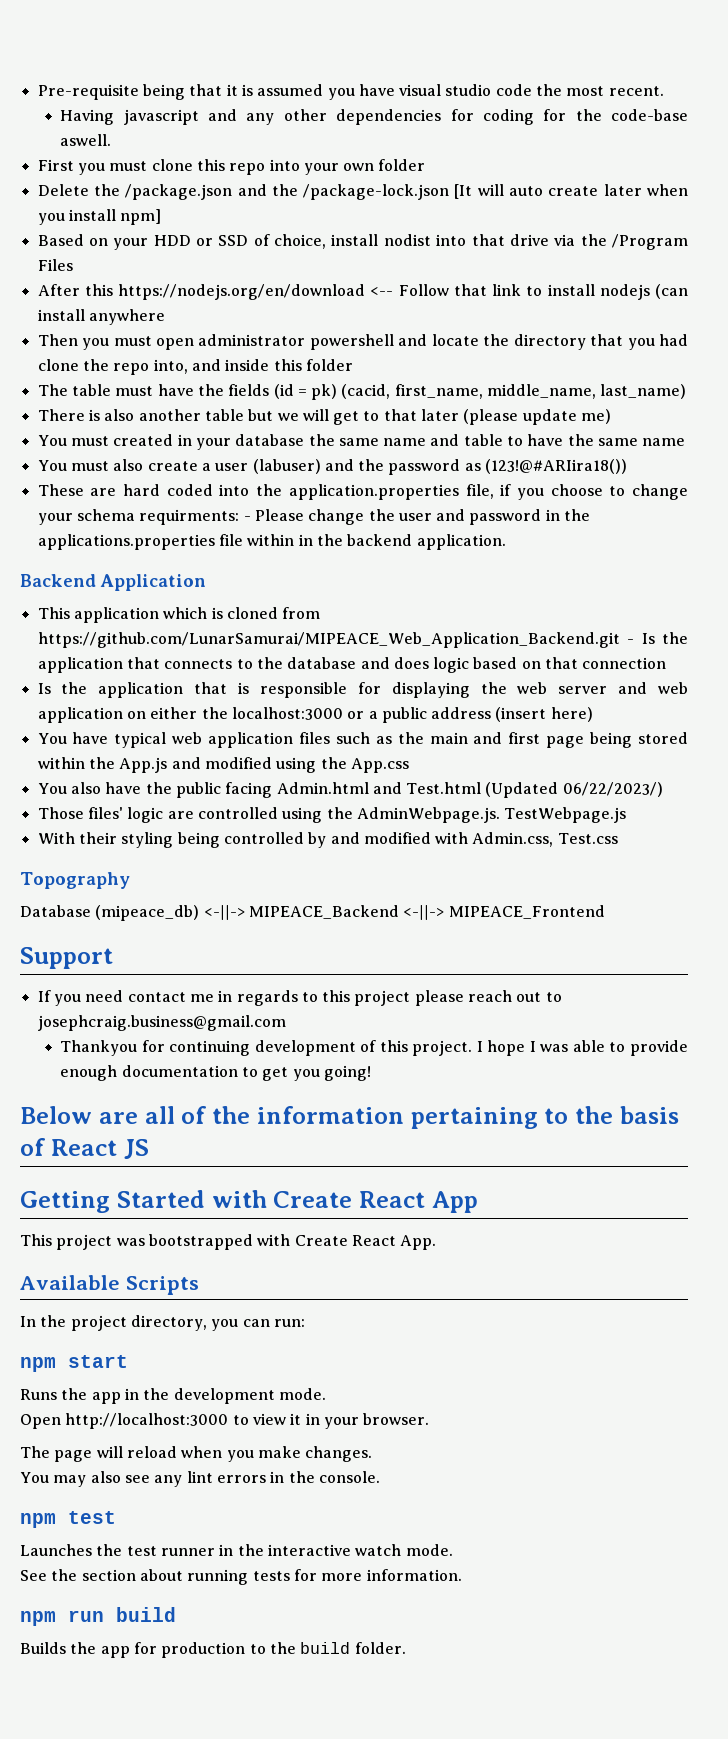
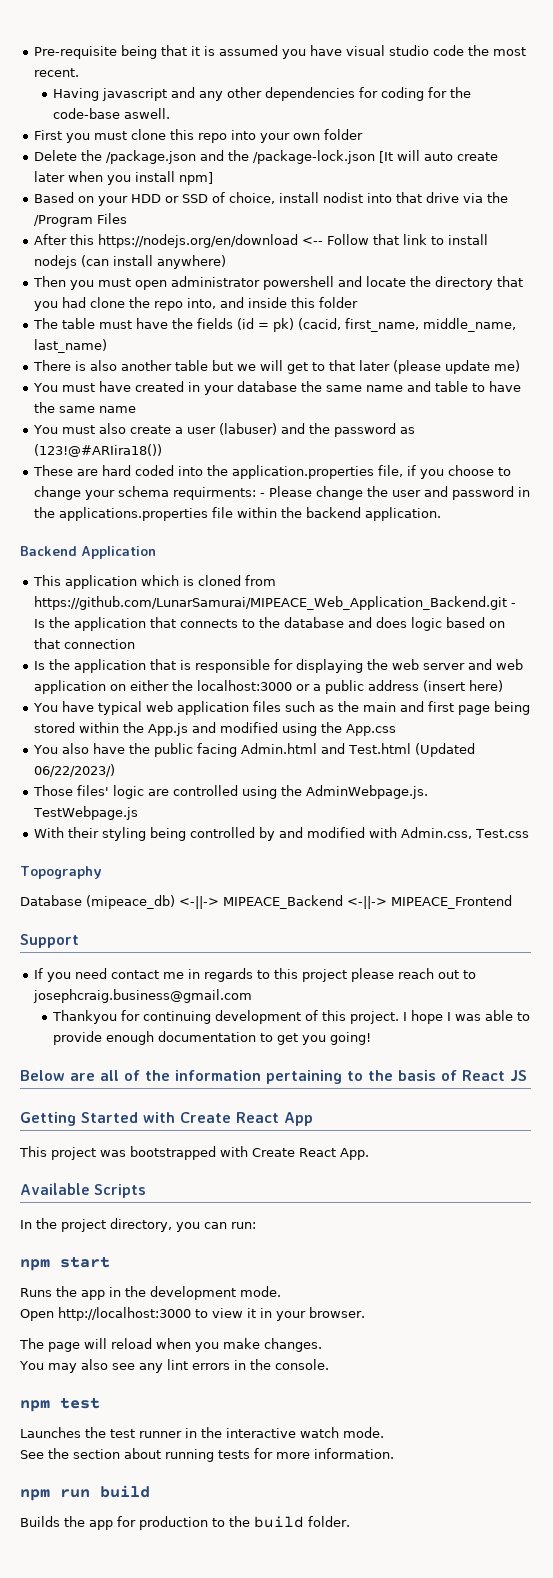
- After this https://nodejs.org/en/download <-- Follow that link to install nodejs (can install anywhere
+ After this https://nodejs.org/en/download <-- Follow that link to install nodejs (can install anywhere)
- You must created in your database the same name and table to have the same name
+ You must have created in your database the same name and table to have the same name
- These are hard coded into the application.properties file, if you choose to change your schema requirments: - Please change the user and password in the applications.properties file within in the backend application.
+ These are hard coded into the application.properties file, if you choose to change your schema requirments: - Please change the user and password in the applications.properties file within the backend application.

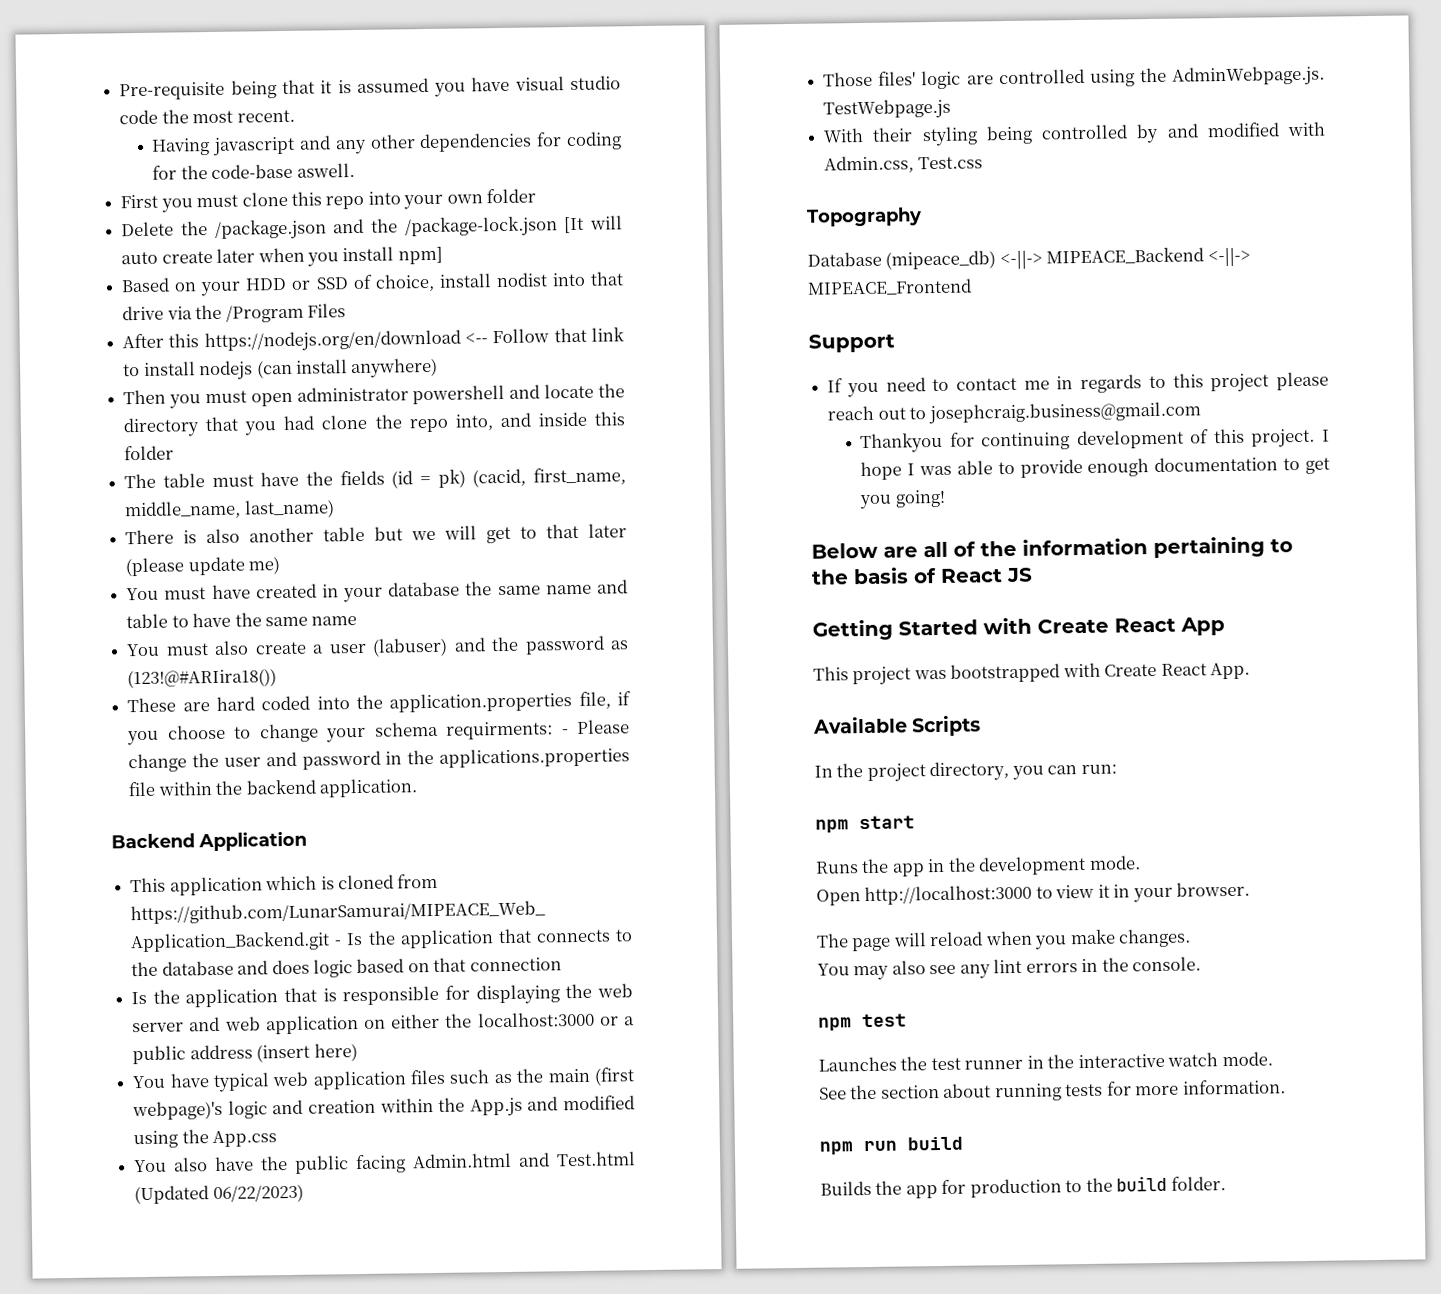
- You have typical web application files such as the main and first page being stored within the App.js and modified using the App.css
+ You have typical web application files such as the main (first webpage)'s logic and creation within the App.js and modified using the App.css
- You also have the public facing Admin.html and Test.html (Updated 06/22/2023/)
+ You also have the public facing Admin.html and Test.html (Updated 06/22/2023)
- If you need contact me in regards to this project please reach out to josephcraig.business@gmail.com
+ If you need to contact me in regards to this project please reach out to josephcraig.business@gmail.com

